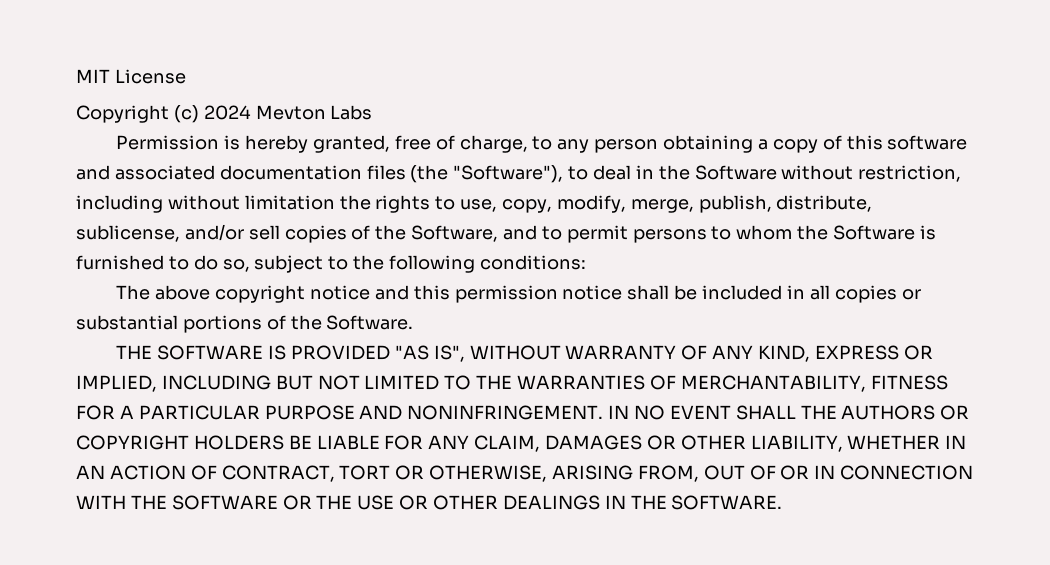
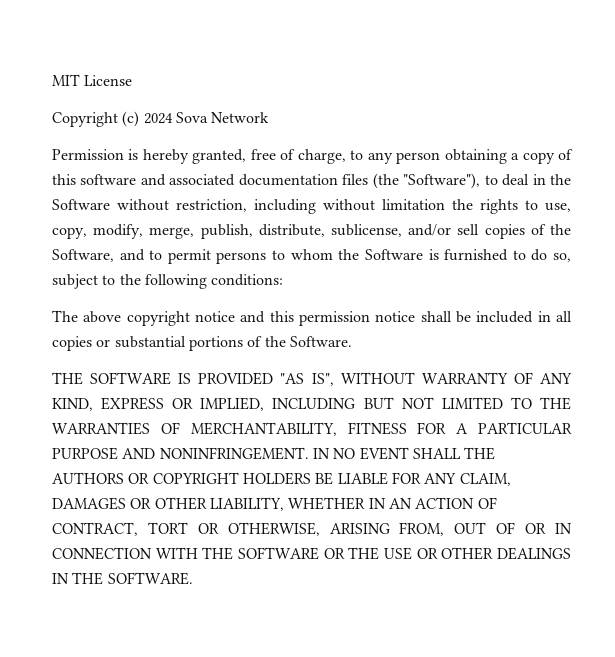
- Copyright (c) 2024 Mevton Labs
+ Copyright (c) 2024 Sova Network

